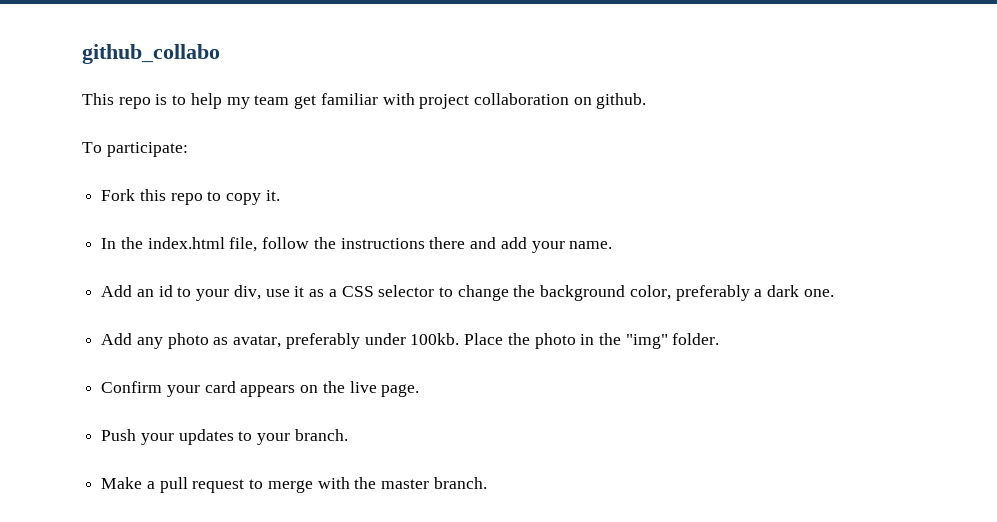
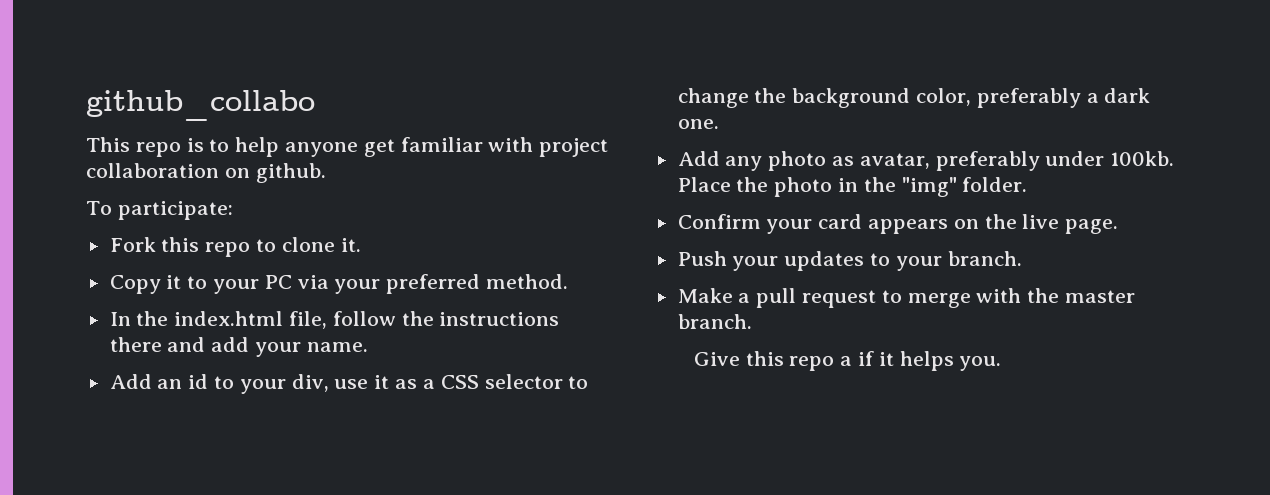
- This repo is to help my team get familiar with project collaboration on github.
+ This repo is to help anyone get familiar with project collaboration on github.
- Fork this repo to copy it.
+ Fork this repo to clone it.
+ Copy it to your PC via your preferred method.
+ Give this repo a if it helps you.

